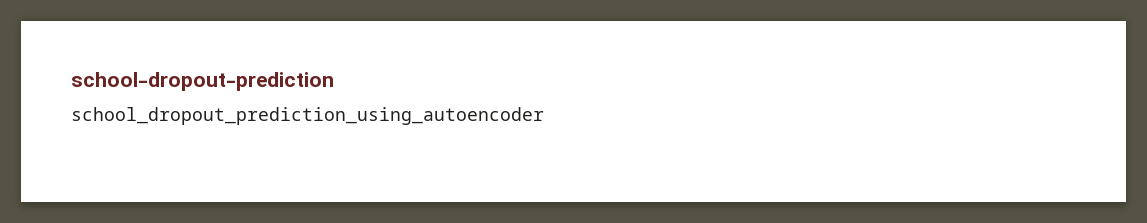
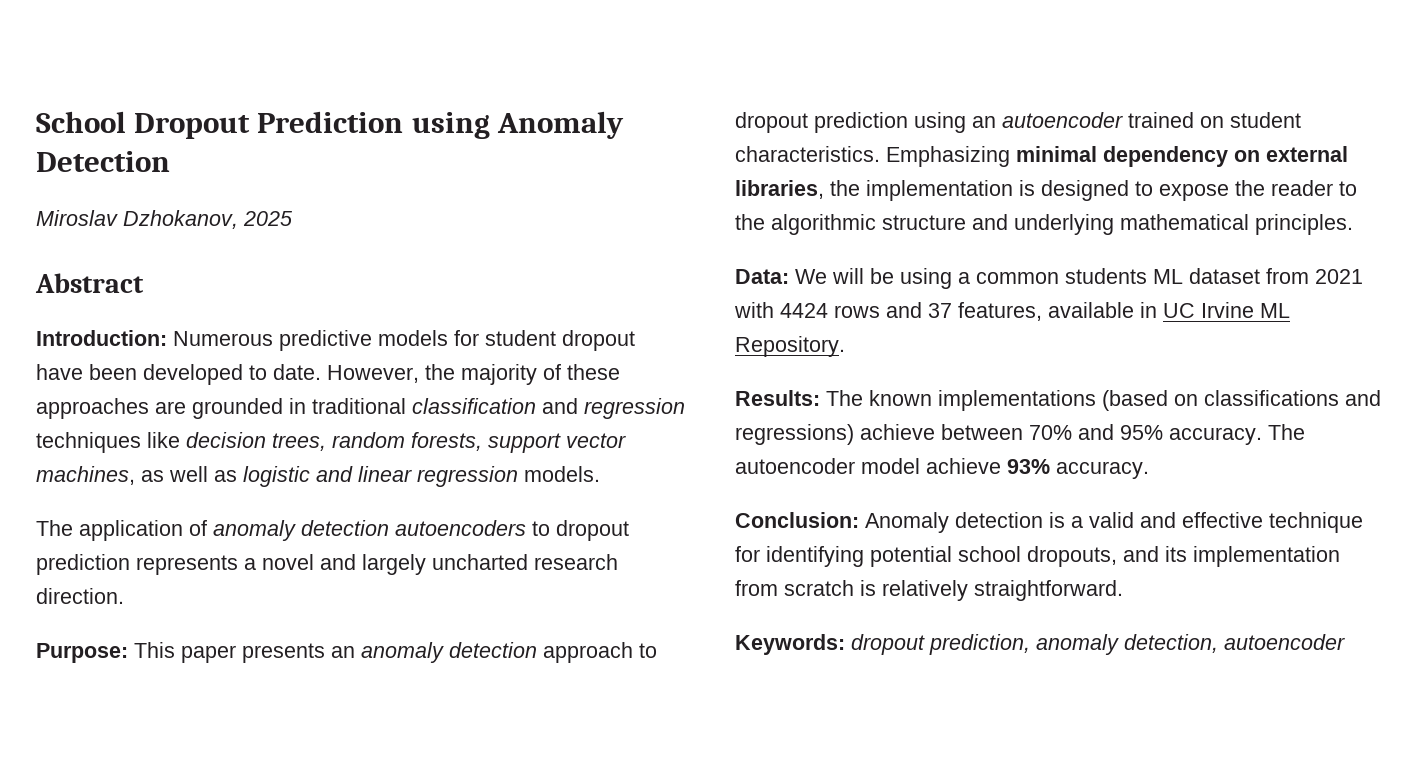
- school-dropout-prediction
- school_dropout_prediction_using_autoencoder
+ School Dropout Prediction using Anomaly Detection
+ Miroslav Dzhokanov, 2025
+ Abstract
+ Introduction: Numerous predictive models for student dropout have been developed to date. However, the majority of these approaches are grounded in traditional classification and regression techniques like decision trees, random forests, support vector machines, as well as logistic and linear regression models.
+ The application of anomaly detection autoencoders to dropout prediction represents a novel and largely uncharted research direction.
+ Purpose: This paper presents an anomaly detection approach to dropout prediction using an autoencoder trained on student characteristics. Emphasizing minimal dependency on external libraries, the implementation is designed to expose the reader to the algorithmic structure and underlying mathematical principles.
+ Data: We will be using a common students ML dataset from 2021 with 4424 rows and 37 features, available in UC Irvine ML Repository.
+ Results: The known implementations (based on classifications and regressions) achieve between 70% and 95% accuracy. The autoencoder model achieve 93% accuracy.
+ Conclusion: Anomaly detection is a valid and effective technique for identifying potential school dropouts, and its implementation from scratch is relatively straightforward.
+ Keywords: dropout prediction, anomaly detection, autoencoder

